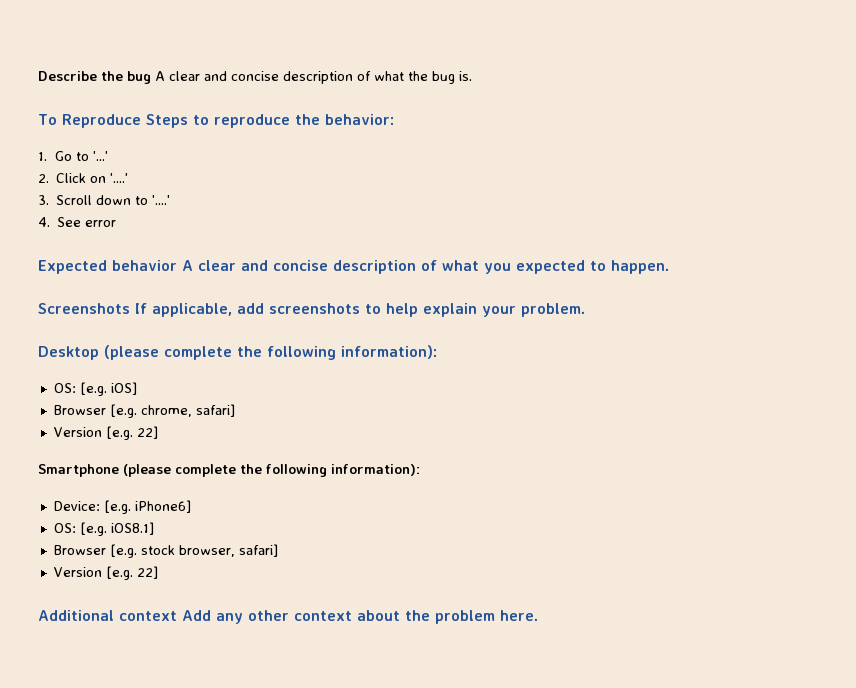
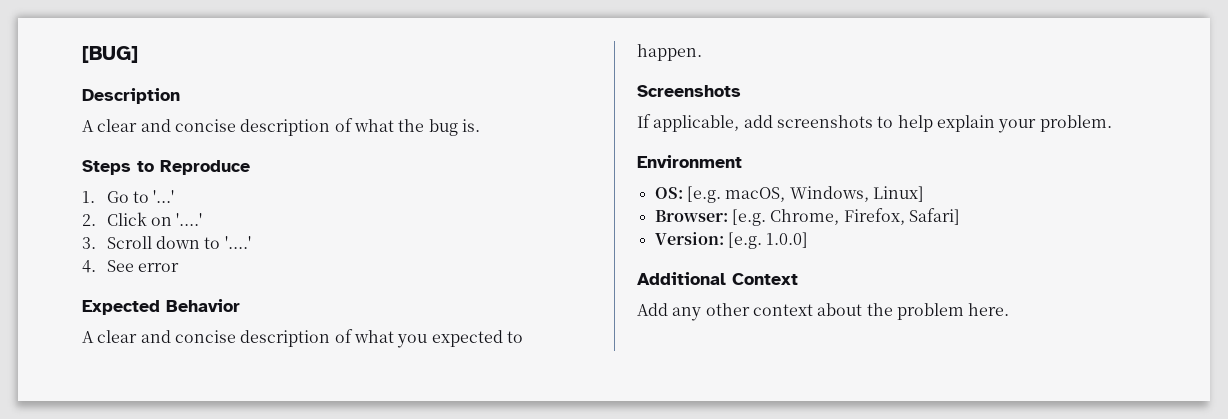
- Describe the bug A clear and concise description of what the bug is.
+ [BUG]
+ Description
+ A clear and concise description of what the bug is.
- To Reproduce Steps to reproduce the behavior:
+ Steps to Reproduce
- Expected behavior A clear and concise description of what you expected to happen.
+ Expected Behavior
+ A clear and concise description of what you expected to happen.
- Screenshots If applicable, add screenshots to help explain your problem.
+ Screenshots
+ If applicable, add screenshots to help explain your problem.
- Desktop (please complete the following information):
- OS: [e.g. iOS]
- Browser [e.g. chrome, safari]
- Version [e.g. 22]
- Smartphone (please complete the following information):
- Device: [e.g. iPhone6]
- OS: [e.g. iOS8.1]
- Browser [e.g. stock browser, safari]
- Version [e.g. 22]
+ Environment
+ OS: [e.g. macOS, Windows, Linux]
+ Browser: [e.g. Chrome, Firefox, Safari]
+ Version: [e.g. 1.0.0]
- Additional context Add any other context about the problem here.
+ Additional Context
+ Add any other context about the problem here.

